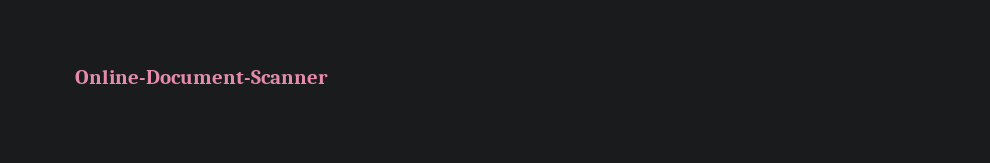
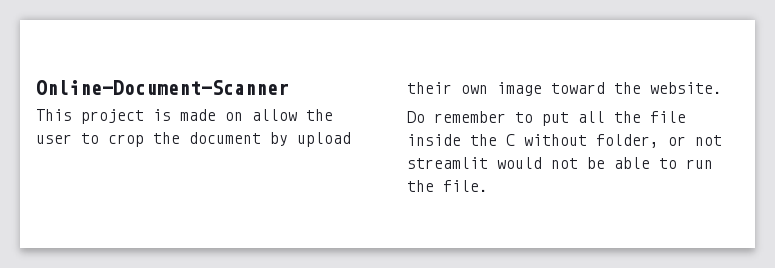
+ This project is made on allow the user to crop the document by upload their own image toward the website.
+ Do remember to put all the file inside the C without folder, or not streamlit would not be able to run the file.

